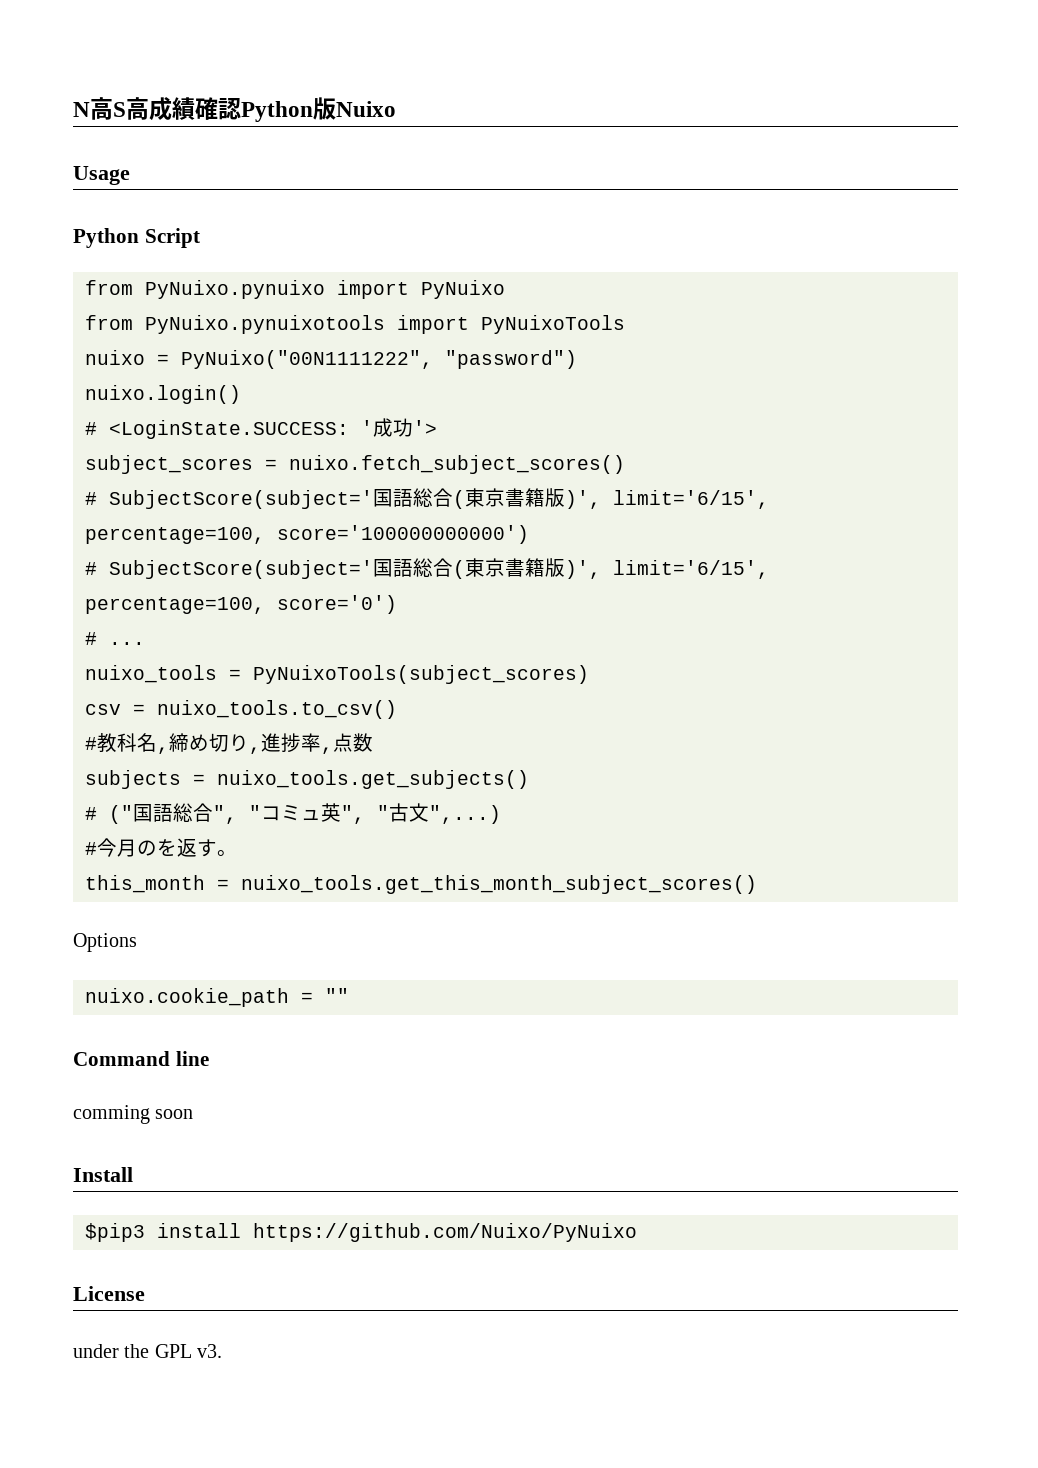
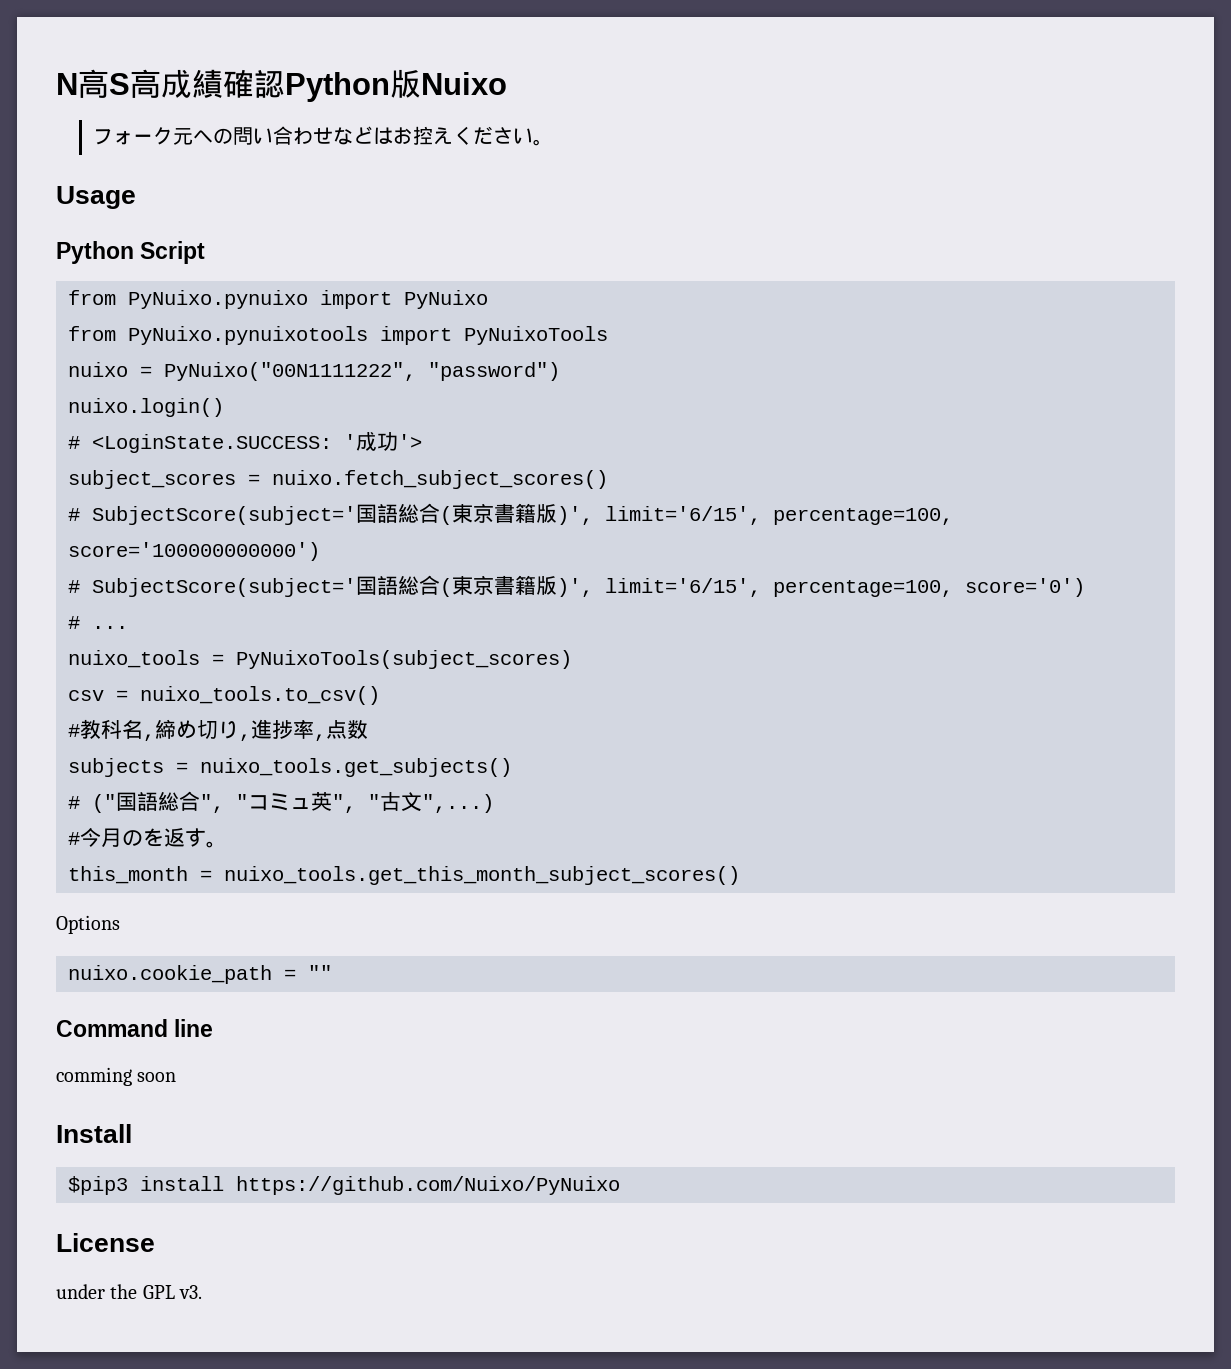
+ フォーク元への問い合わせなどはお控えください。

